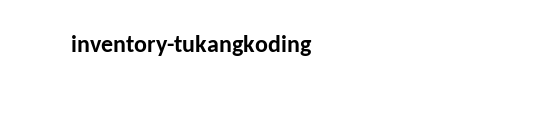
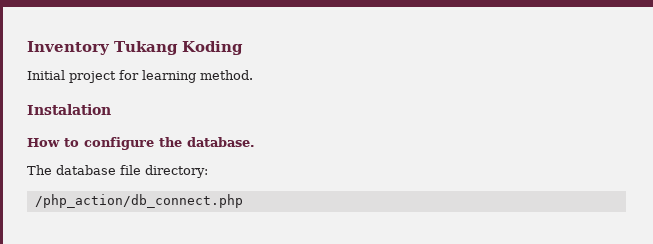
- inventory-tukangkoding
+ Inventory Tukang Koding
+ Initial project for learning method.
+ Instalation
+ How to configure the database.
+ The database file directory:
+ /php_action/db_connect.php

